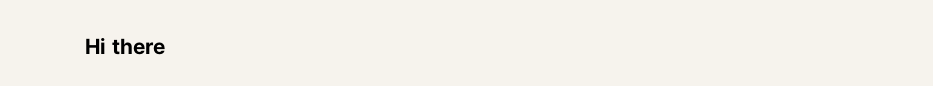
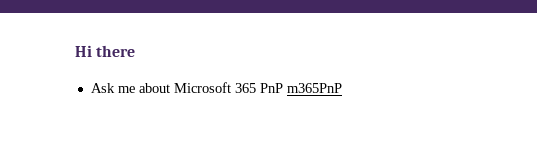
+ Ask me about Microsoft 365 PnP m365PnP

